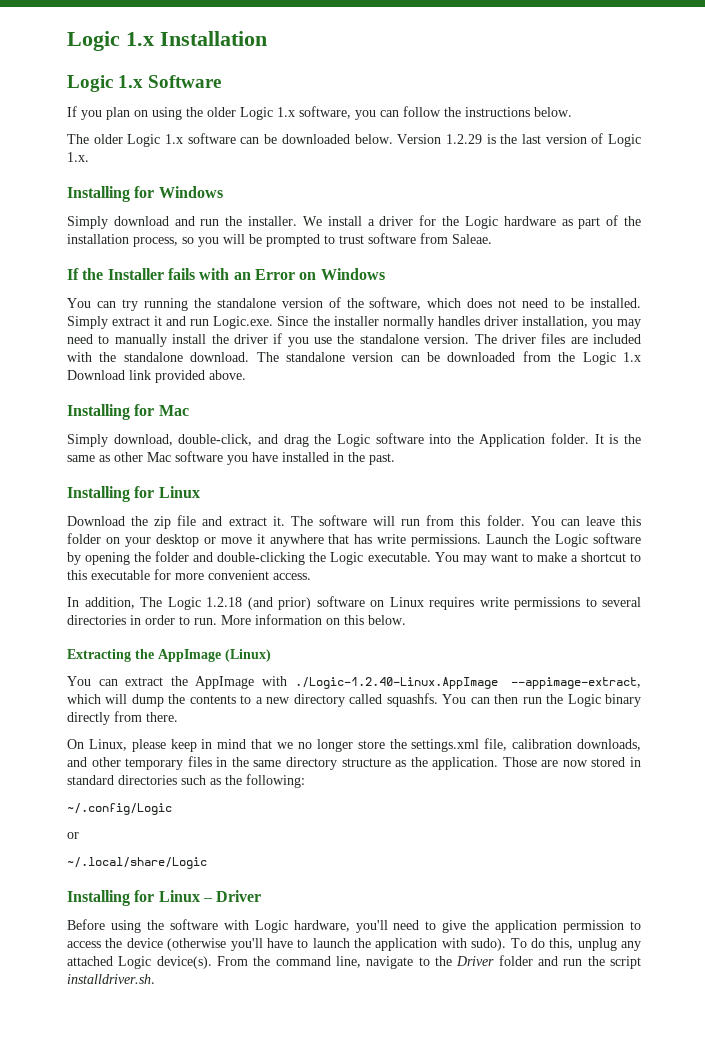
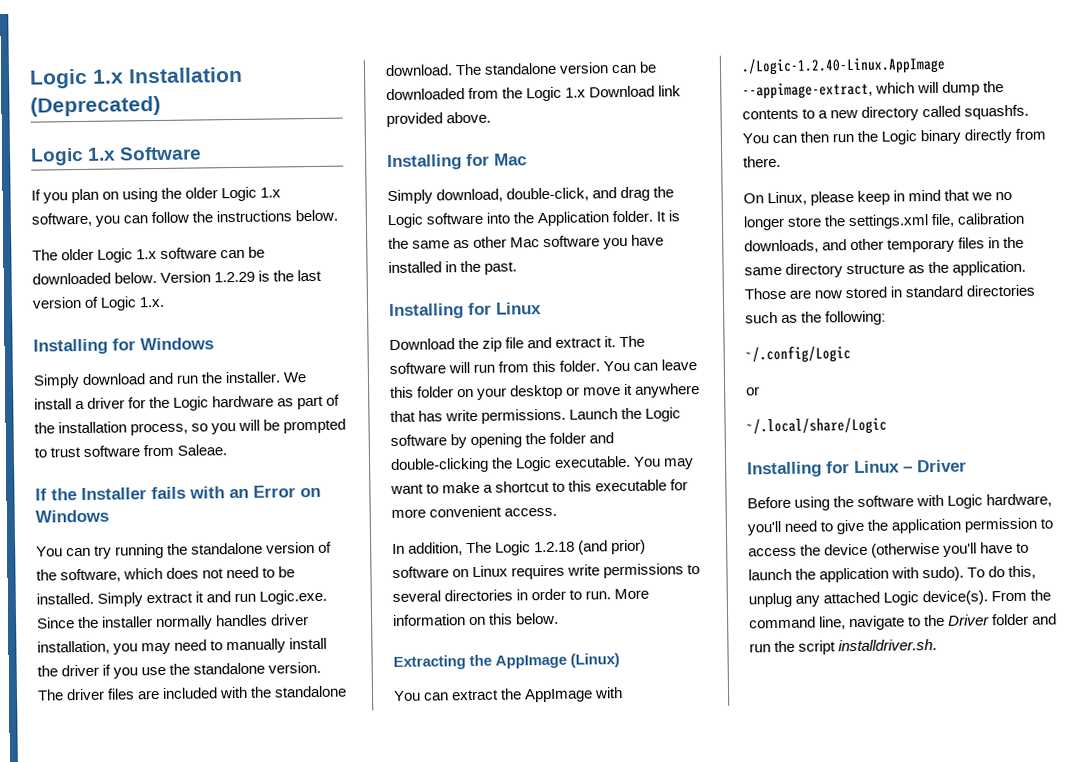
- Logic 1.x Installation
+ Logic 1.x Installation (Deprecated)

